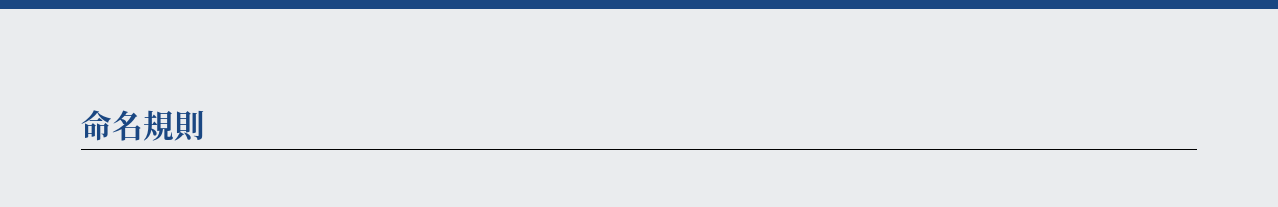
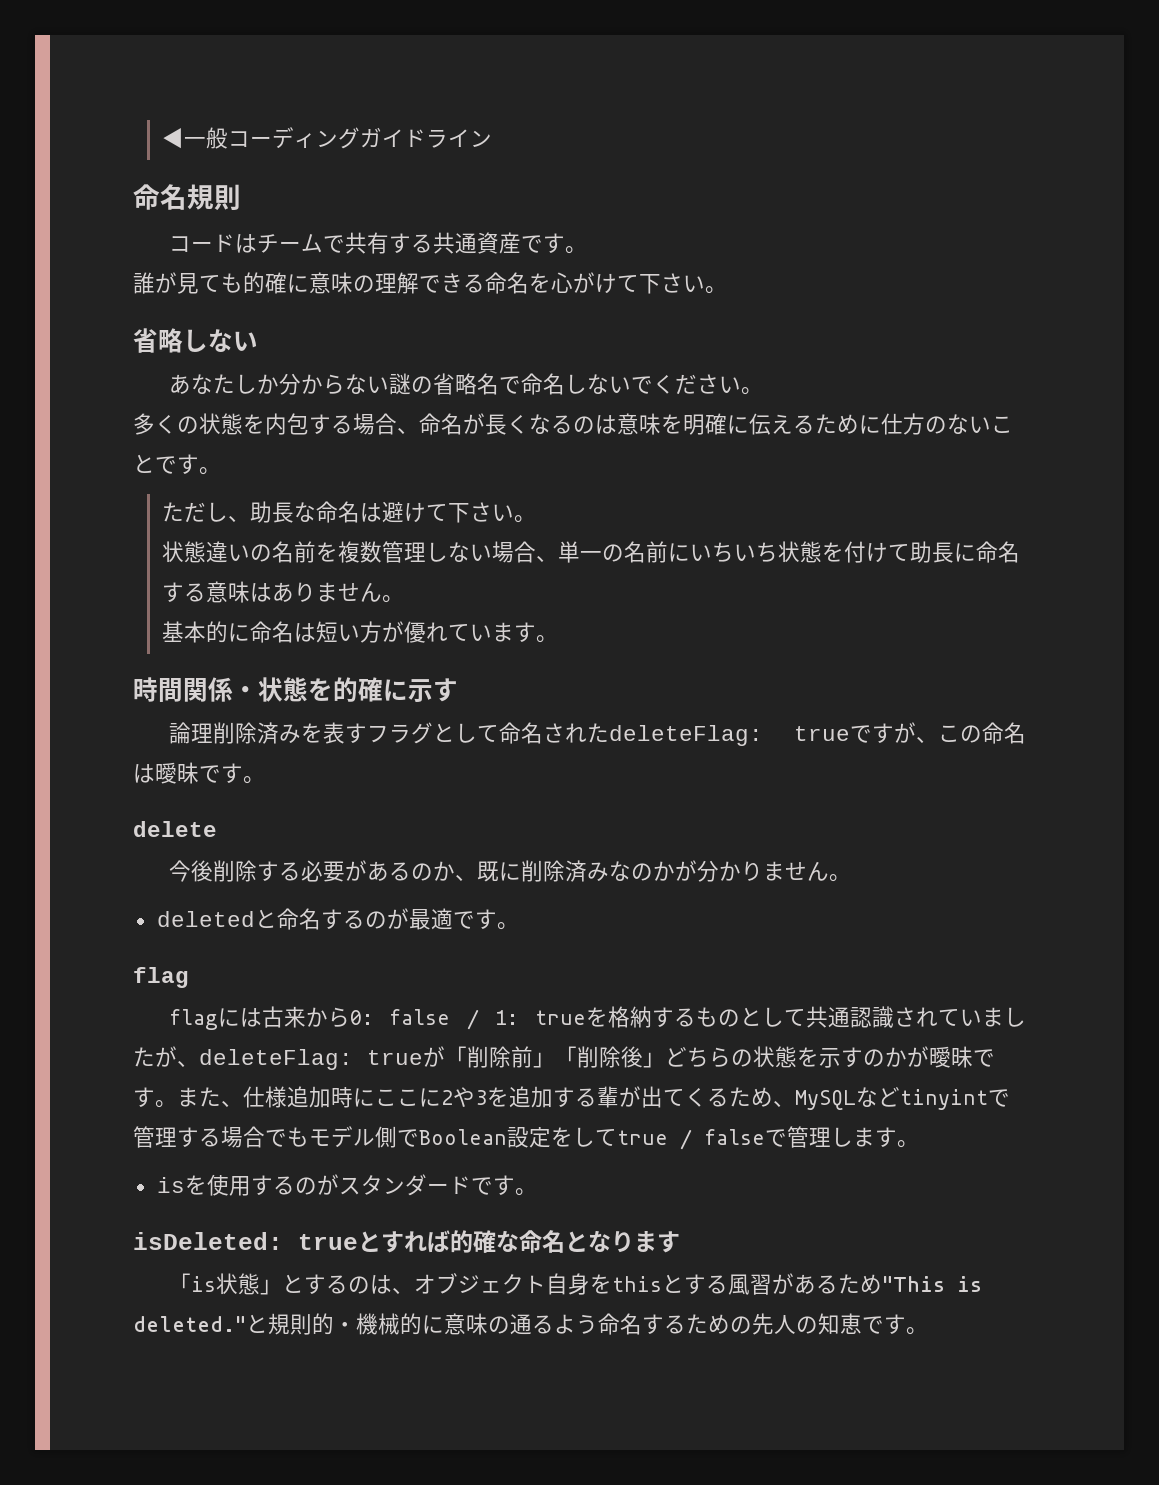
+ ◀一般コーディングガイドライン
  命名規則
+ コードはチームで共有する共通資産です。
+ 誰が見ても的確に意味の理解できる命名を心がけて下さい。
+ 省略しない
+ あなたしか分からない謎の省略名で命名しないでください。
+ 多くの状態を内包する場合、命名が長くなるのは意味を明確に伝えるために仕方のないことです。
+ ただし、助長な命名は避けて下さい。
+ 状態違いの名前を複数管理しない場合、単一の名前にいちいち状態を付けて助長に命名する意味はありません。
+ 基本的に命名は短い方が優れています。
+ 時間関係・状態を的確に示す
+ 論理削除済みを表すフラグとして命名されたdeleteFlag: trueですが、この命名は曖昧です。
+ delete
+ 今後削除する必要があるのか、既に削除済みなのかが分かりません。
+ deletedと命名するのが最適です。
+ flag
+ flagには古来から0: false / 1: trueを格納するものとして共通認識されていましたが、deleteFlag: trueが「削除前」「削除後」どちらの状態を示すのかが曖昧です。また、仕様追加時にここに2や3を追加する輩が出てくるため、MySQLなどtinyintで管理する場合でもモデル側でBoolean設定をしてtrue / falseで管理します。
+ isを使用するのがスタンダードです。
+ isDeleted: trueとすれば的確な命名となります
+ 「is状態」とするのは、オブジェクト自身をthisとする風習があるため"This is deleted."と規則的・機械的に意味の通るよう命名するための先人の知恵です。

